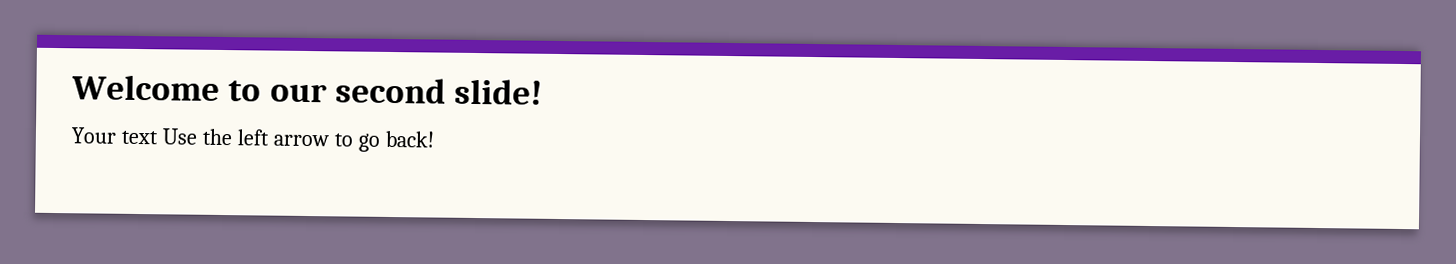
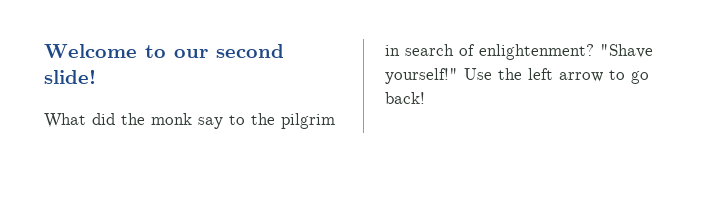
- Your text Use the left arrow to go back!
+ What did the monk say to the pilgrim in search of enlightenment? "Shave yourself!" Use the left arrow to go back!

